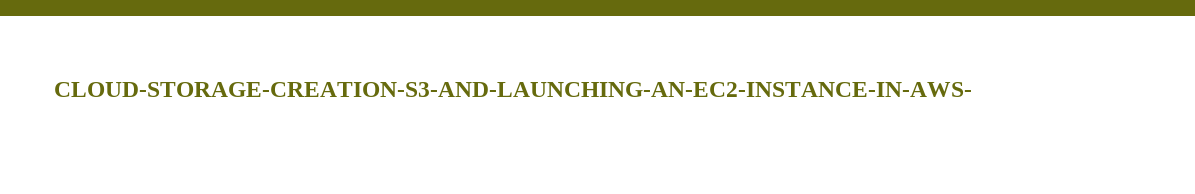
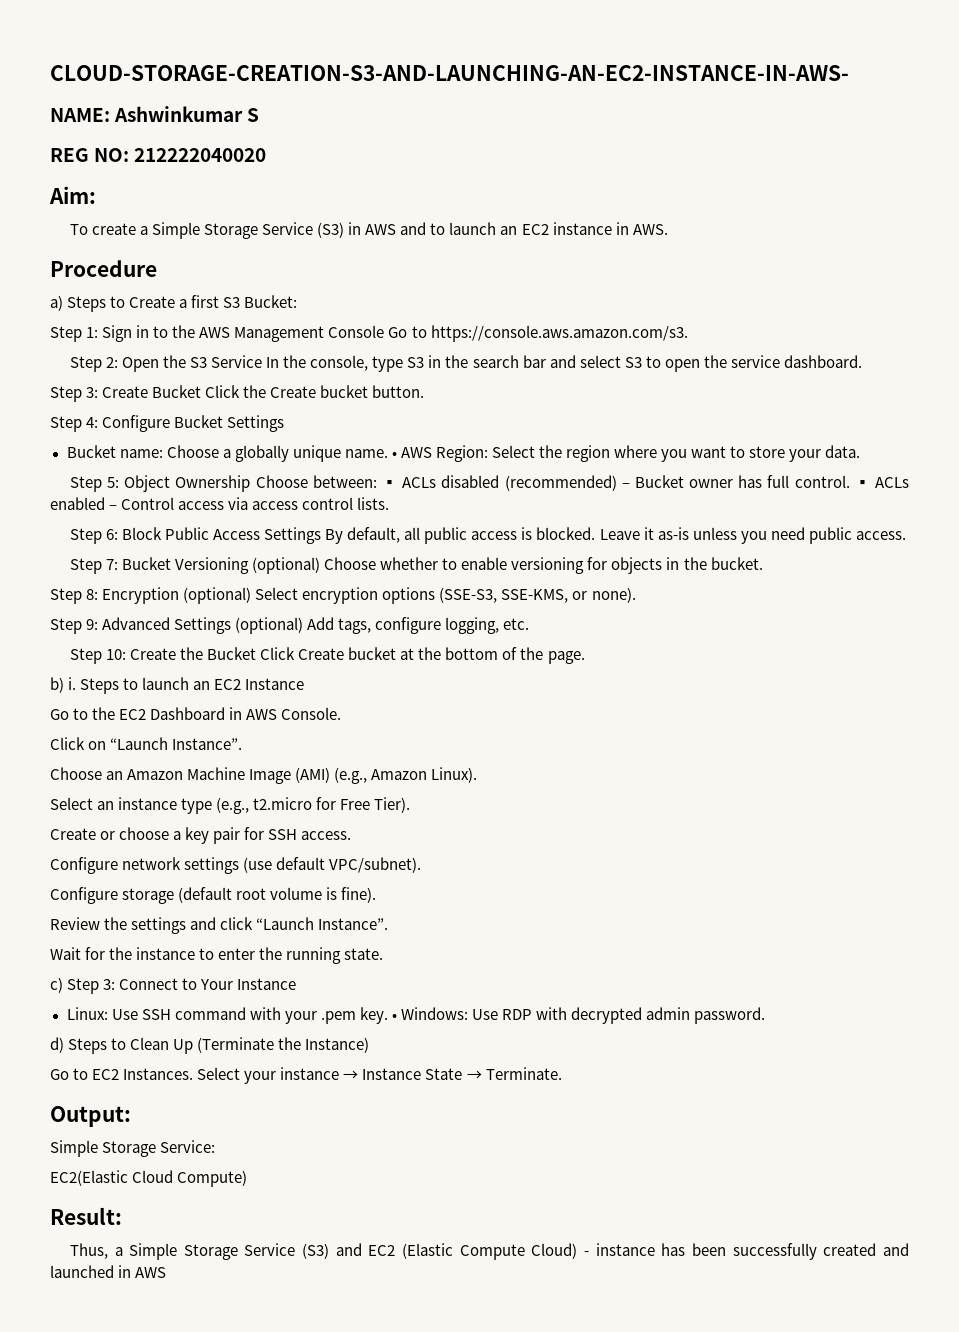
+ NAME: Ashwinkumar S
+ REG NO: 212222040020
+ Aim:
+ To create a Simple Storage Service (S3) in AWS and to launch an EC2 instance in AWS.
+ Procedure
+ a) Steps to Create a first S3 Bucket:
+ Step 1: Sign in to the AWS Management Console Go to https://console.aws.amazon.com/s3.
+ Step 2: Open the S3 Service In the console, type S3 in the search bar and select S3 to open the service dashboard.
+ Step 3: Create Bucket Click the Create bucket button.
+ Step 4: Configure Bucket Settings
+ Bucket name: Choose a globally unique name. • AWS Region: Select the region where you want to store your data.
+ Step 5: Object Ownership Choose between: ▪ ACLs disabled (recommended) – Bucket owner has full control. ▪ ACLs enabled – Control access via access control lists.
+ Step 6: Block Public Access Settings By default, all public access is blocked. Leave it as-is unless you need public access.
+ Step 7: Bucket Versioning (optional) Choose whether to enable versioning for objects in the bucket.
+ Step 8: Encryption (optional) Select encryption options (SSE-S3, SSE-KMS, or none).
+ Step 9: Advanced Settings (optional) Add tags, configure logging, etc.
+ Step 10: Create the Bucket Click Create bucket at the bottom of the page.
+ b) i. Steps to launch an EC2 Instance
+ Go to the EC2 Dashboard in AWS Console.
+ Click on “Launch Instance”.
+ Choose an Amazon Machine Image (AMI) (e.g., Amazon Linux).
+ Select an instance type (e.g., t2.micro for Free Tier).
+ Create or choose a key pair for SSH access.
+ Configure network settings (use default VPC/subnet).
+ Configure storage (default root volume is fine).
+ Review the settings and click “Launch Instance”.
+ Wait for the instance to enter the running state.
+ c) Step 3: Connect to Your Instance
+ Linux: Use SSH command with your .pem key. • Windows: Use RDP with decrypted admin password.
+ d) Steps to Clean Up (Terminate the Instance)
+ Go to EC2 Instances. Select your instance → Instance State → Terminate.
+ Output:
+ Simple Storage Service:
+ EC2(Elastic Cloud Compute)
+ Result:
+ Thus, a Simple Storage Service (S3) and EC2 (Elastic Compute Cloud) - instance has been successfully created and launched in AWS

